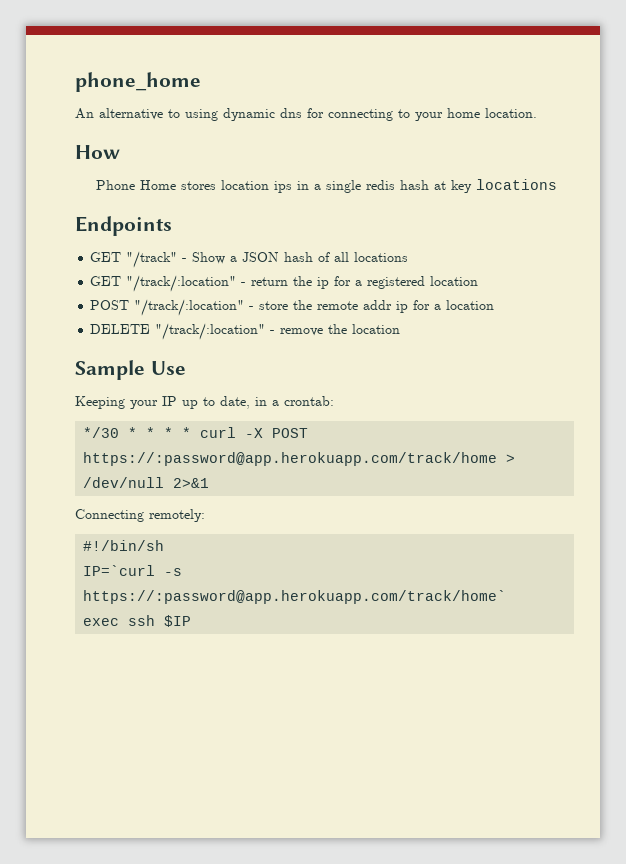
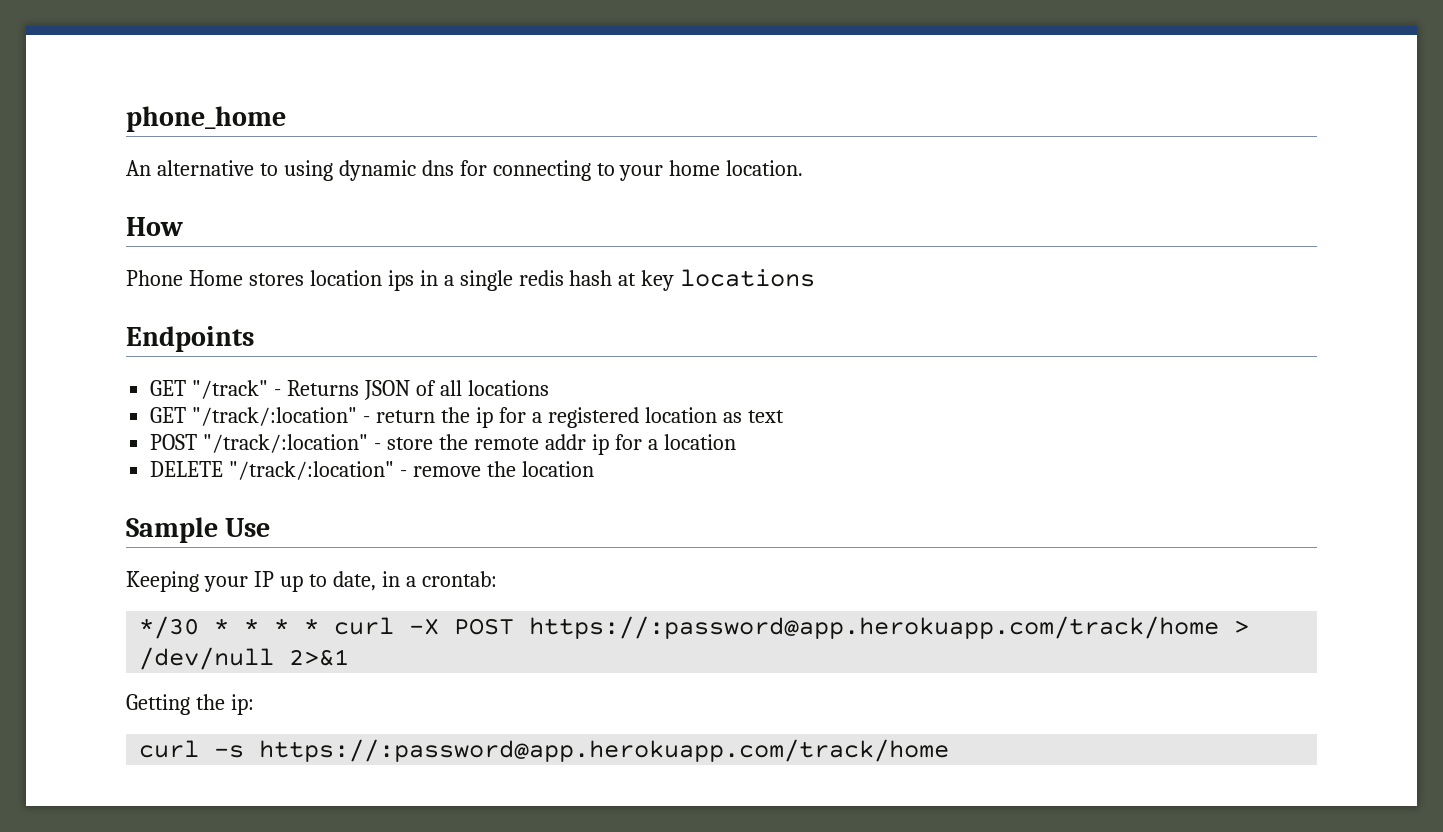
- GET "/track" - Show a JSON hash of all locations
+ GET "/track" - Returns JSON of all locations
- GET "/track/:location" - return the ip for a registered location
+ GET "/track/:location" - return the ip for a registered location as text
- Connecting remotely:
- #!/bin/sh
- IP=`curl -s https://:password@app.herokuapp.com/track/home`
- exec ssh $IP
+ Getting the ip:
+ curl -s https://:password@app.herokuapp.com/track/home

